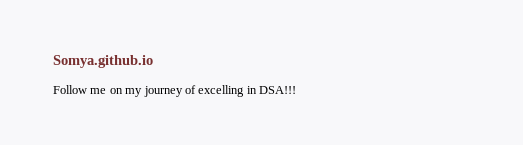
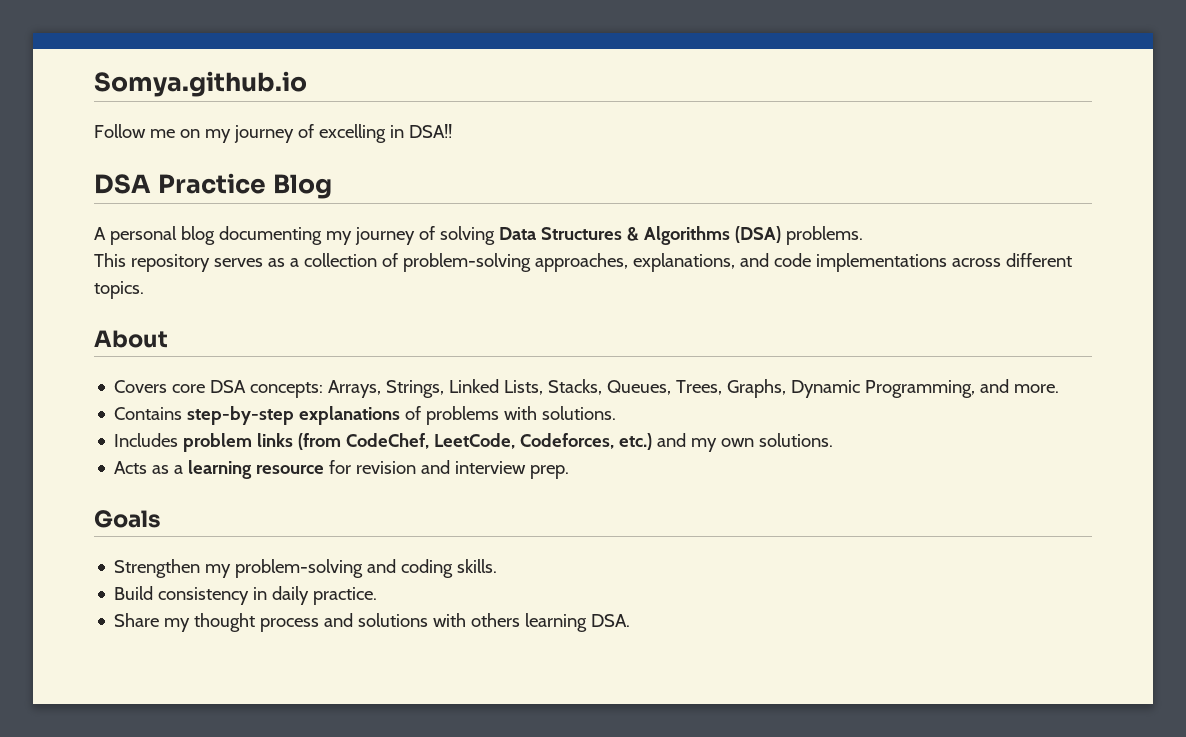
- Follow me on my journey of excelling in DSA!!!
+ Follow me on my journey of excelling in DSA!!
+ DSA Practice Blog
+ A personal blog documenting my journey of solving Data Structures & Algorithms (DSA) problems.
+ This repository serves as a collection of problem-solving approaches, explanations, and code implementations across different topics.
+ About
+ Covers core DSA concepts: Arrays, Strings, Linked Lists, Stacks, Queues, Trees, Graphs, Dynamic Programming, and more.
+ Contains step-by-step explanations of problems with solutions.
+ Includes problem links (from CodeChef, LeetCode, Codeforces, etc.) and my own solutions.
+ Acts as a learning resource for revision and interview prep.
+ Goals
+ Strengthen my problem-solving and coding skills.
+ Build consistency in daily practice.
+ Share my thought process and solutions with others learning DSA.

